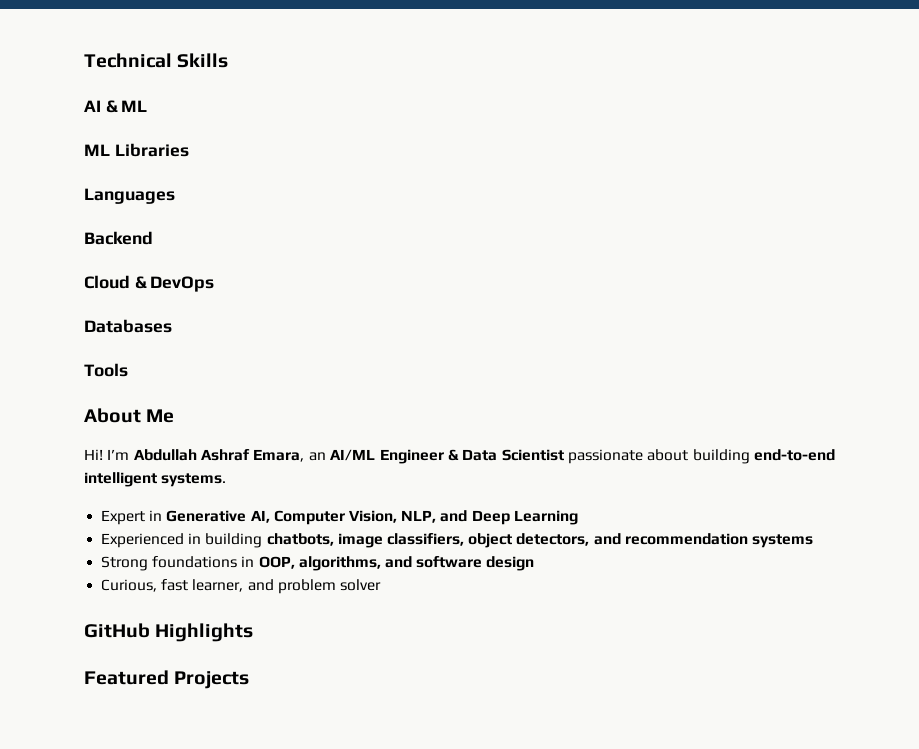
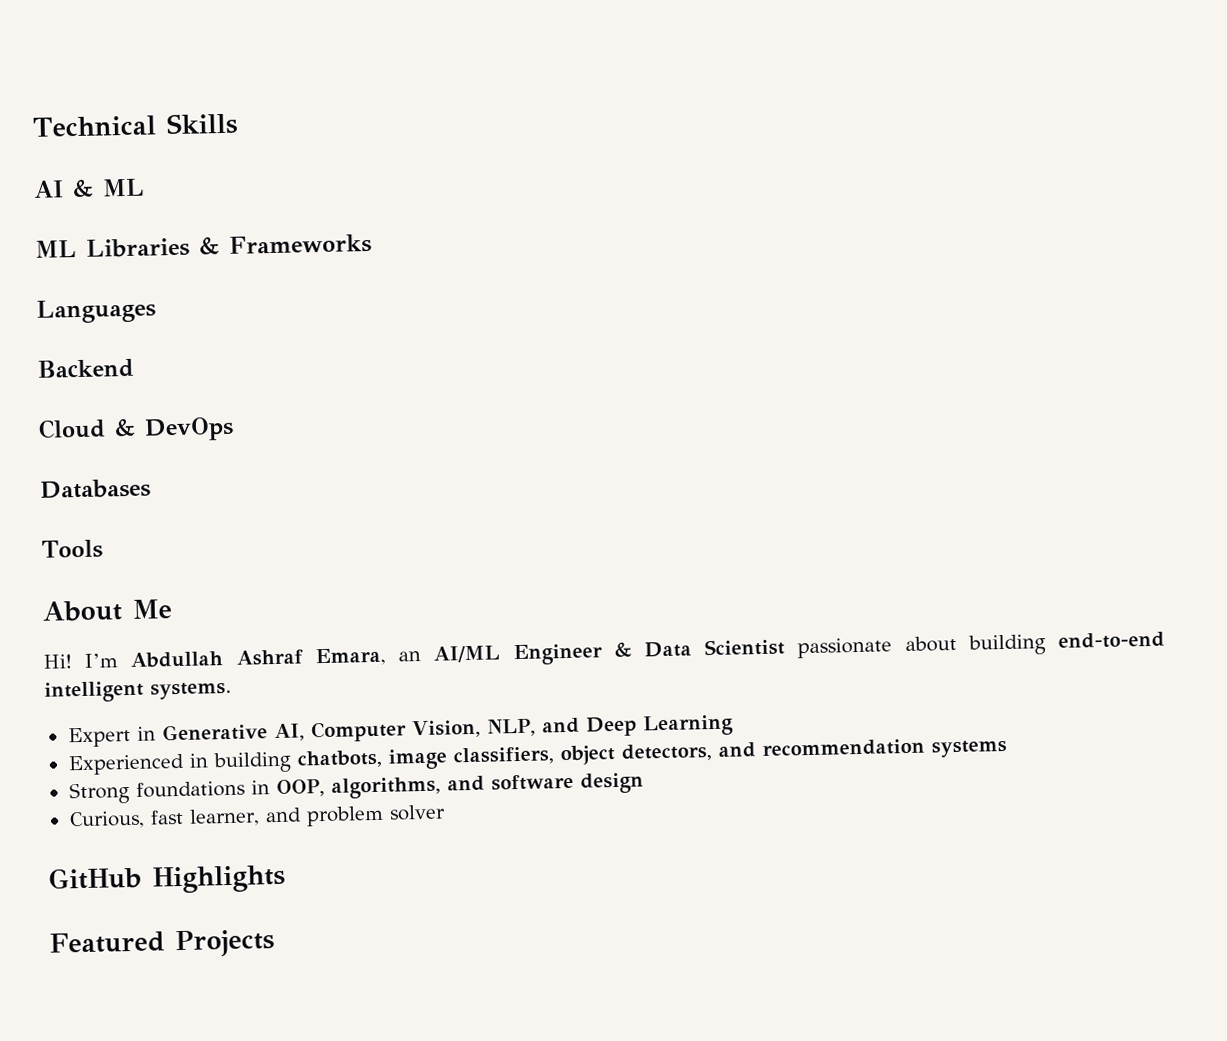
- ML Libraries
+ ML Libraries & Frameworks

